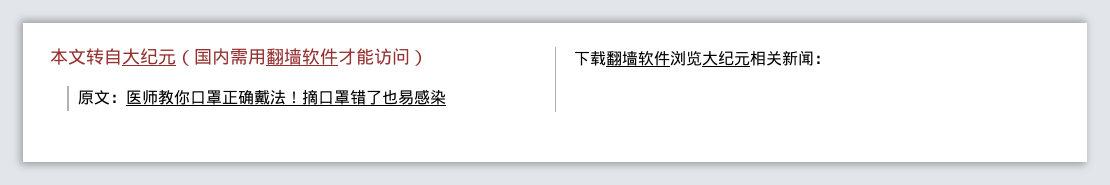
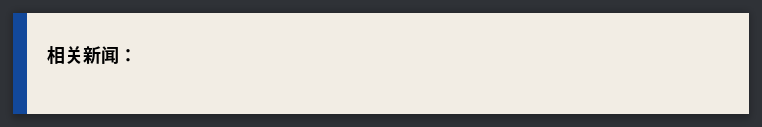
- 本文转自大纪元（国内需用翻墙软件才能访问）
- 原文：医师教你口罩正确戴法！摘口罩错了也易感染
- 下载翻墙软件浏览大纪元相关新闻：
+ 相关新闻：

